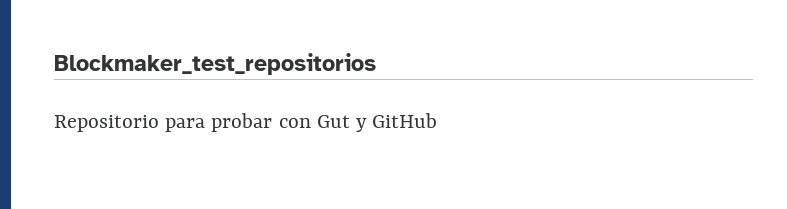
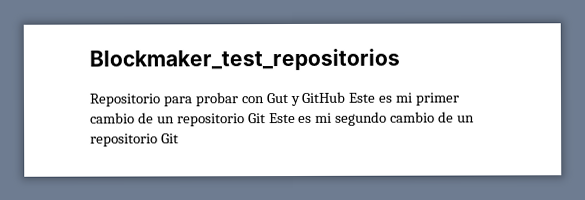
- Repositorio para probar con Gut y GitHub
+ Repositorio para probar con Gut y GitHub Este es mi primer cambio de un repositorio Git Este es mi segundo cambio de un repositorio Git

